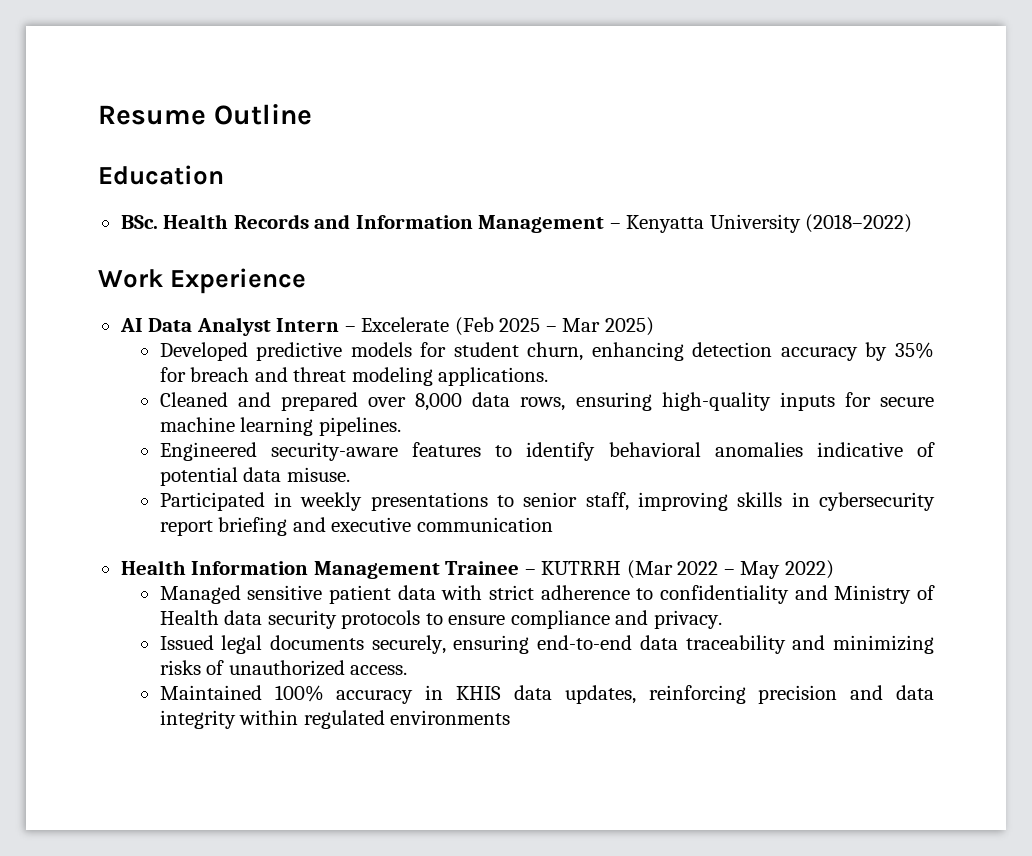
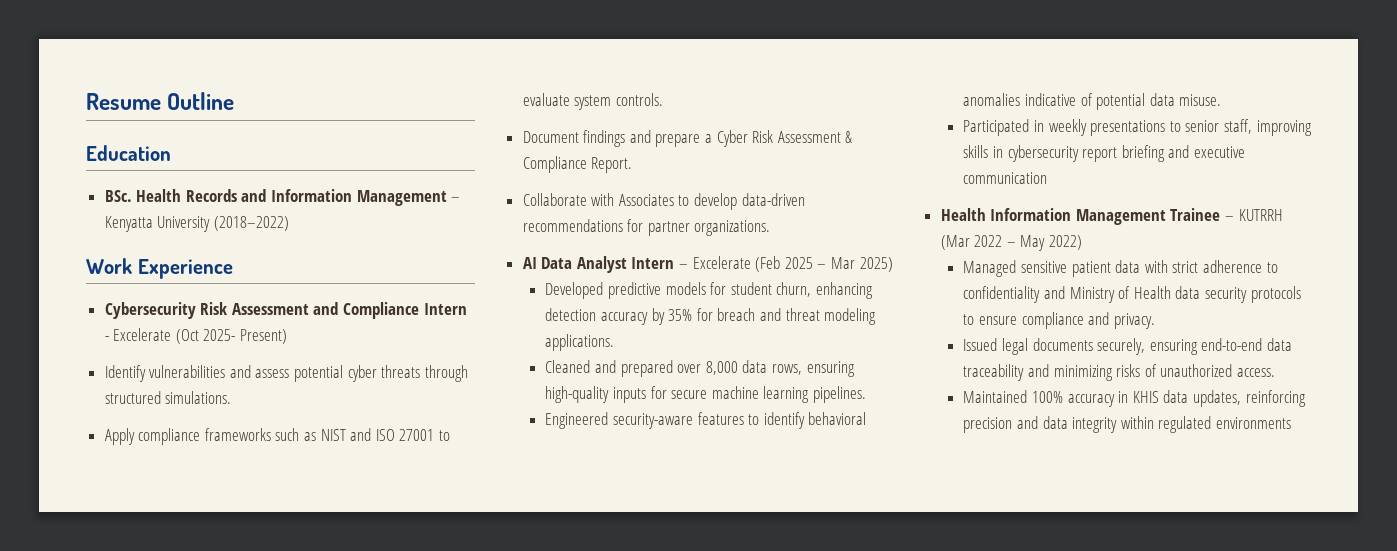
+ Cybersecurity Risk Assessment and Compliance Intern - Excelerate (Oct 2025- Present)
+ Identify vulnerabilities and assess potential cyber threats through structured simulations.
+ Apply compliance frameworks such as NIST and ISO 27001 to evaluate system controls.
+ Document findings and prepare a Cyber Risk Assessment & Compliance Report.
+ Collaborate with Associates to develop data-driven recommendations for partner organizations.

